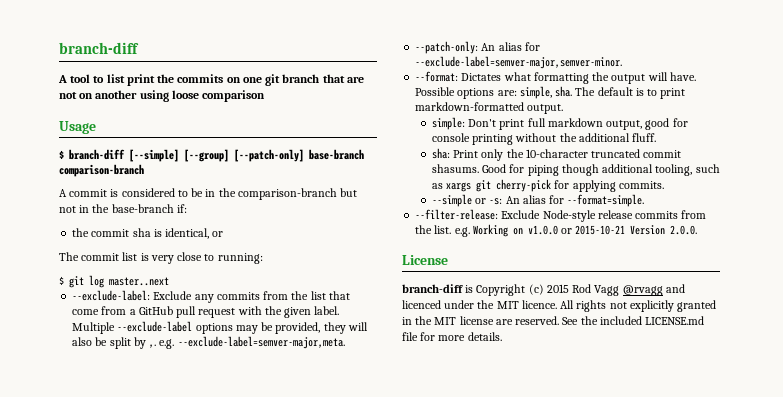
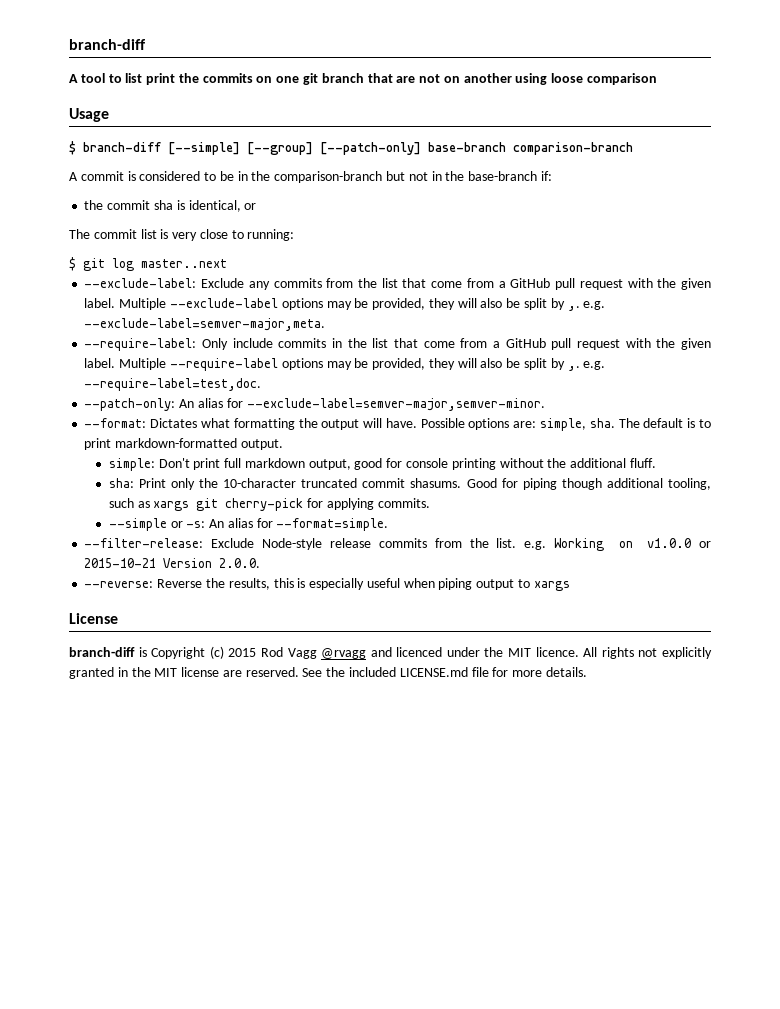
+ --require-label: Only include commits in the list that come from a GitHub pull request with the given label. Multiple --require-label options may be provided, they will also be split by ,. e.g. --require-label=test,doc.
+ --reverse: Reverse the results, this is especially useful when piping output to xargs

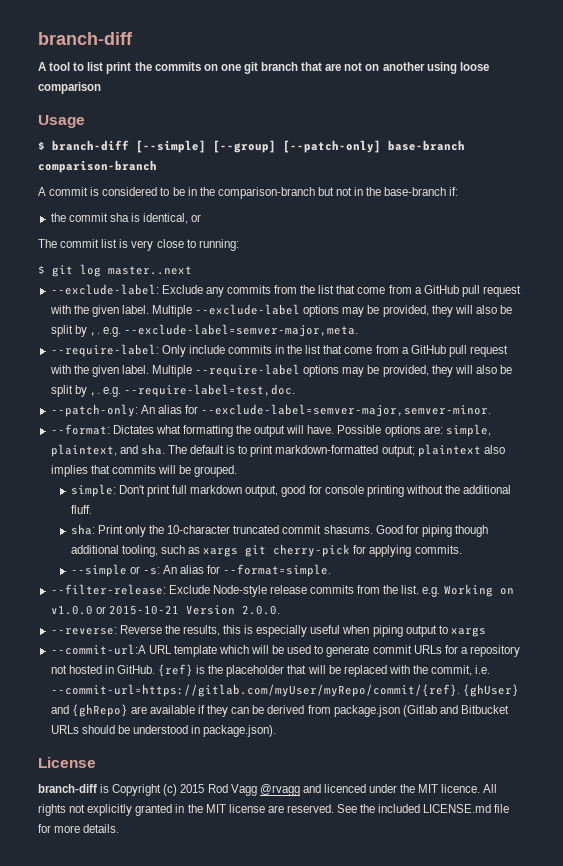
- Possible options are: simple, sha.
+ Possible options are: simple, plaintext, and sha.
- The default is to print markdown-formatted output.
+ The default is to print markdown-formatted output; plaintext also implies that commits will be grouped.
+ --commit-url:A URL template which will be used to generate commit URLs for a repository not hosted in GitHub. {ref} is the placeholder that will be replaced with the commit, i.e. --commit-url=https://gitlab.com/myUser/myRepo/commit/{ref}. {ghUser} and {ghRepo} are available if they can be derived from package.json (Gitlab and Bitbucket URLs should be understood in package.json).

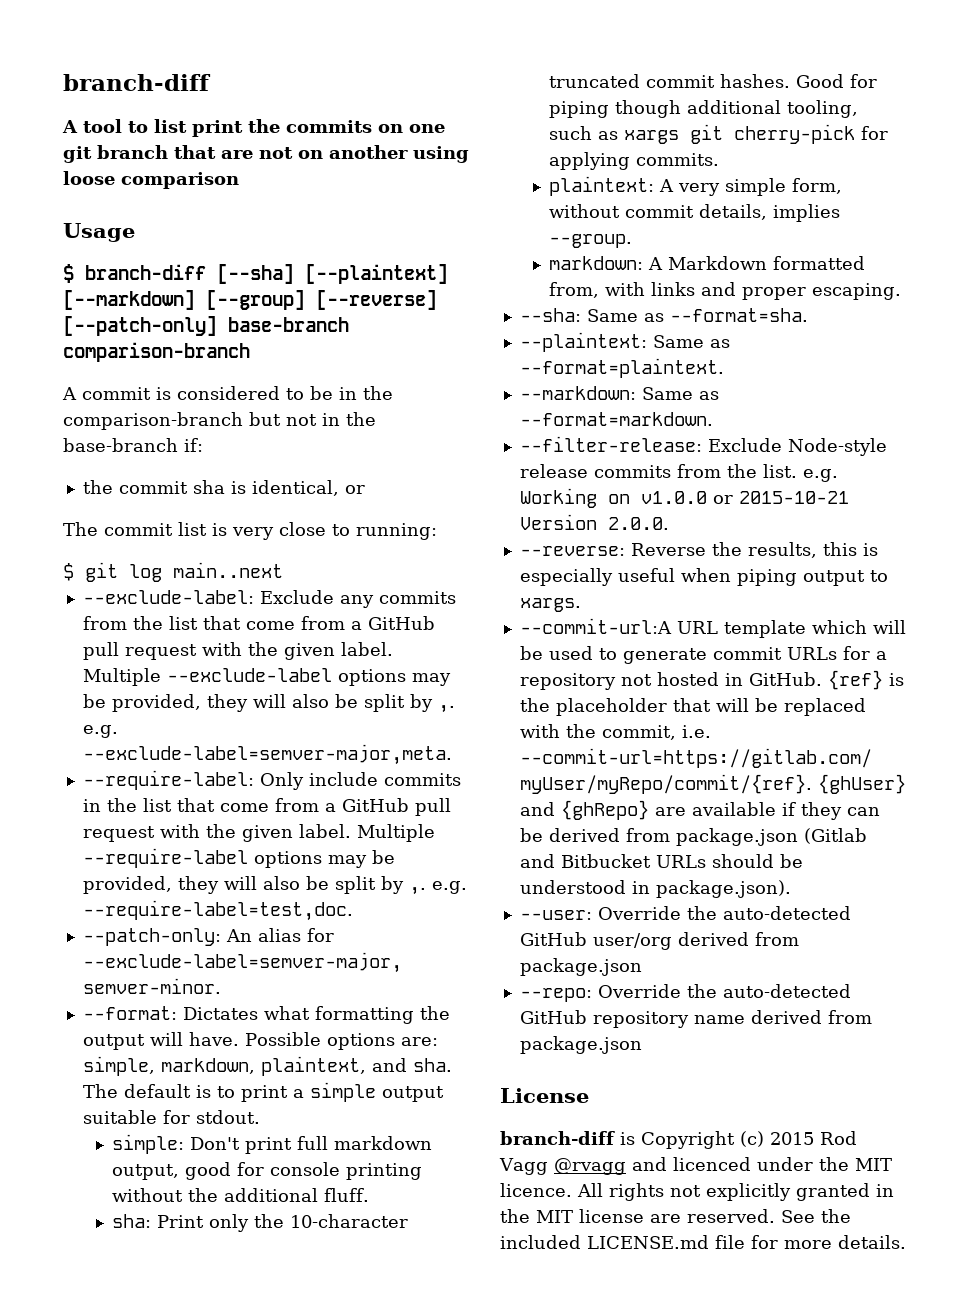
- $ branch-diff [--simple] [--group] [--patch-only] base-branch comparison-branch
+ $ branch-diff [--sha] [--plaintext] [--markdown] [--group] [--reverse] [--patch-only] base-branch comparison-branch
- $ git log master..next
+ $ git log main..next
- Possible options are: simple, plaintext, and sha.
+ Possible options are: simple, markdown, plaintext, and sha.
- The default is to print markdown-formatted output; plaintext also implies that commits will be grouped.
+ The default is to print a simple output suitable for stdout.
- sha: Print only the 10-character truncated commit shasums.
+ sha: Print only the 10-character truncated commit hashes.
- --simple or -s: An alias for --format=simple.
+ plaintext: A very simple form, without commit details, implies --group.
+ markdown: A Markdown formatted from, with links and proper escaping.
+ --sha: Same as --format=sha.
+ --plaintext: Same as --format=plaintext.
+ --markdown: Same as --format=markdown.
- --reverse: Reverse the results, this is especially useful when piping output to xargs
+ --reverse: Reverse the results, this is especially useful when piping output to xargs.
+ --user: Override the auto-detected GitHub user/org derived from package.json
+ --repo: Override the auto-detected GitHub repository name derived from package.json

